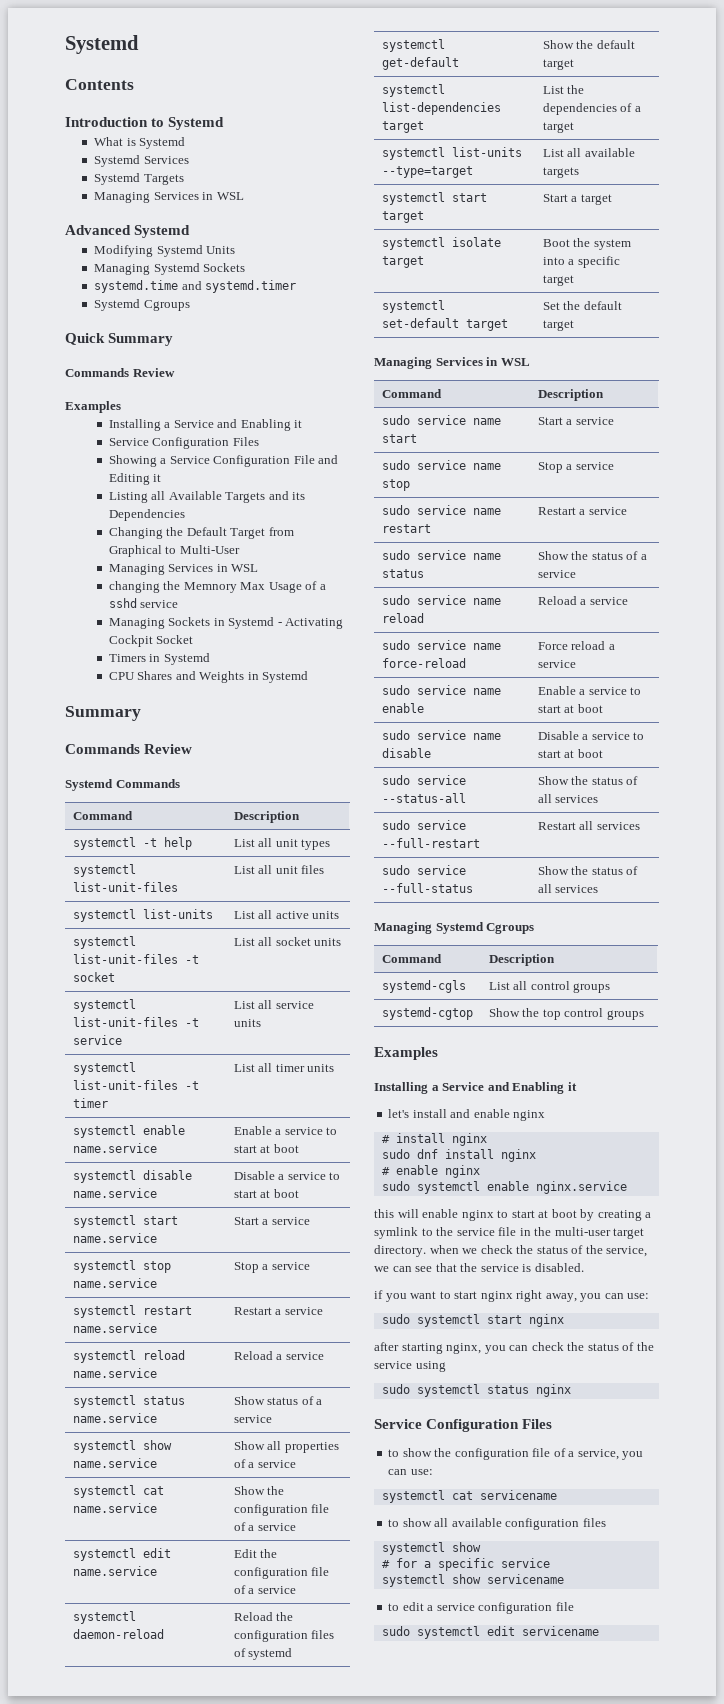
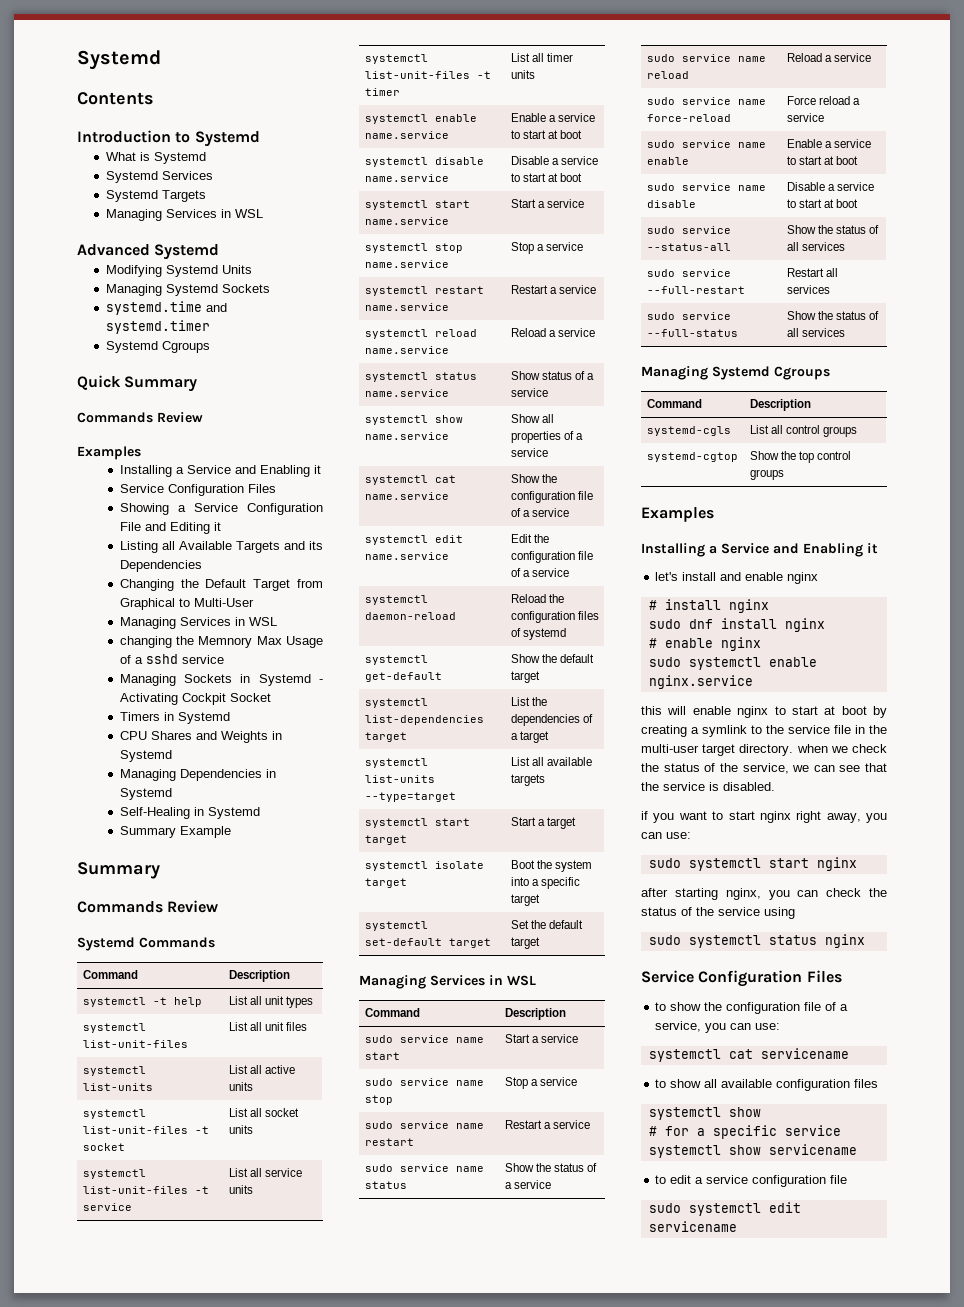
+ Managing Dependencies in Systemd
+ Self-Healing in Systemd
+ Summary Example

